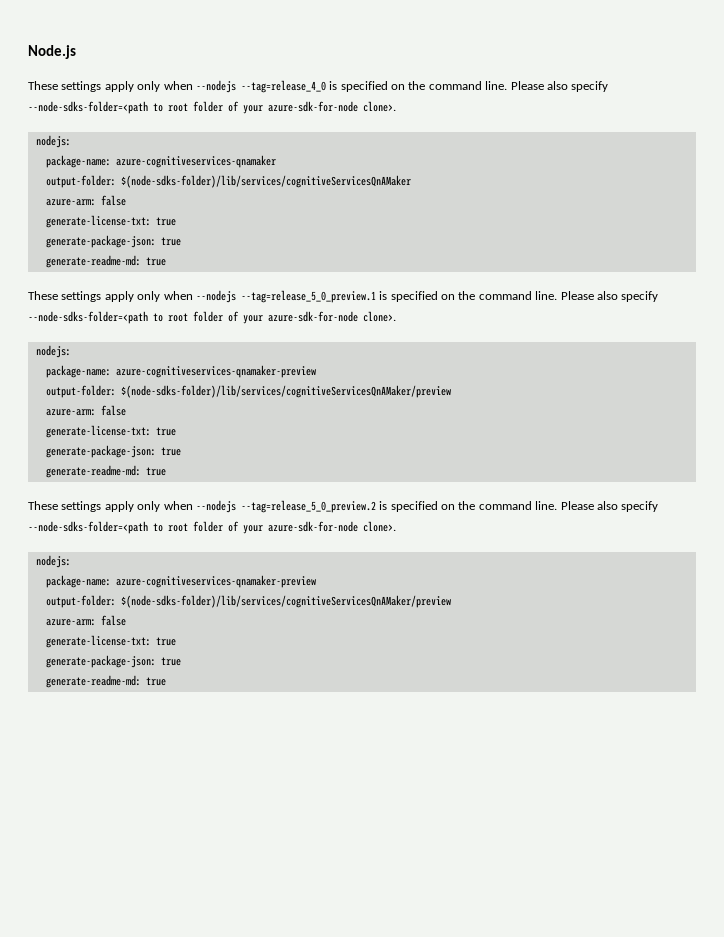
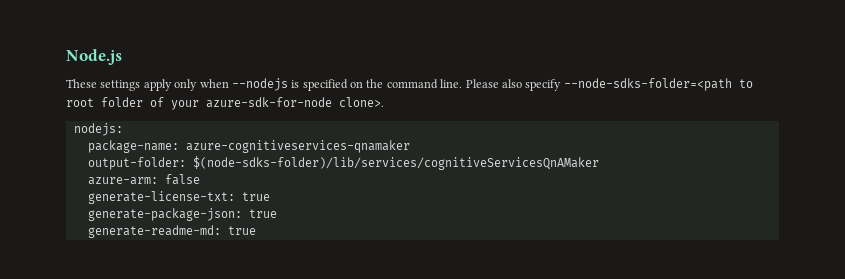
- These settings apply only when --nodejs --tag=release_4_0 is specified on the command line.
+ These settings apply only when --nodejs is specified on the command line.
- These settings apply only when --nodejs --tag=release_5_0_preview.1 is specified on the command line. Please also specify --node-sdks-folder=<path to root folder of your azure-sdk-for-node clone>.
- nodejs:
- package-name: azure-cognitiveservices-qnamaker-preview
- output-folder: $(node-sdks-folder)/lib/services/cognitiveServicesQnAMaker/preview
- azure-arm: false
- generate-license-txt: true
- generate-package-json: true
- generate-readme-md: true
- These settings apply only when --nodejs --tag=release_5_0_preview.2 is specified on the command line. Please also specify --node-sdks-folder=<path to root folder of your azure-sdk-for-node clone>.
- nodejs:
- package-name: azure-cognitiveservices-qnamaker-preview
- output-folder: $(node-sdks-folder)/lib/services/cognitiveServicesQnAMaker/preview
- azure-arm: false
- generate-license-txt: true
- generate-package-json: true
- generate-readme-md: true

